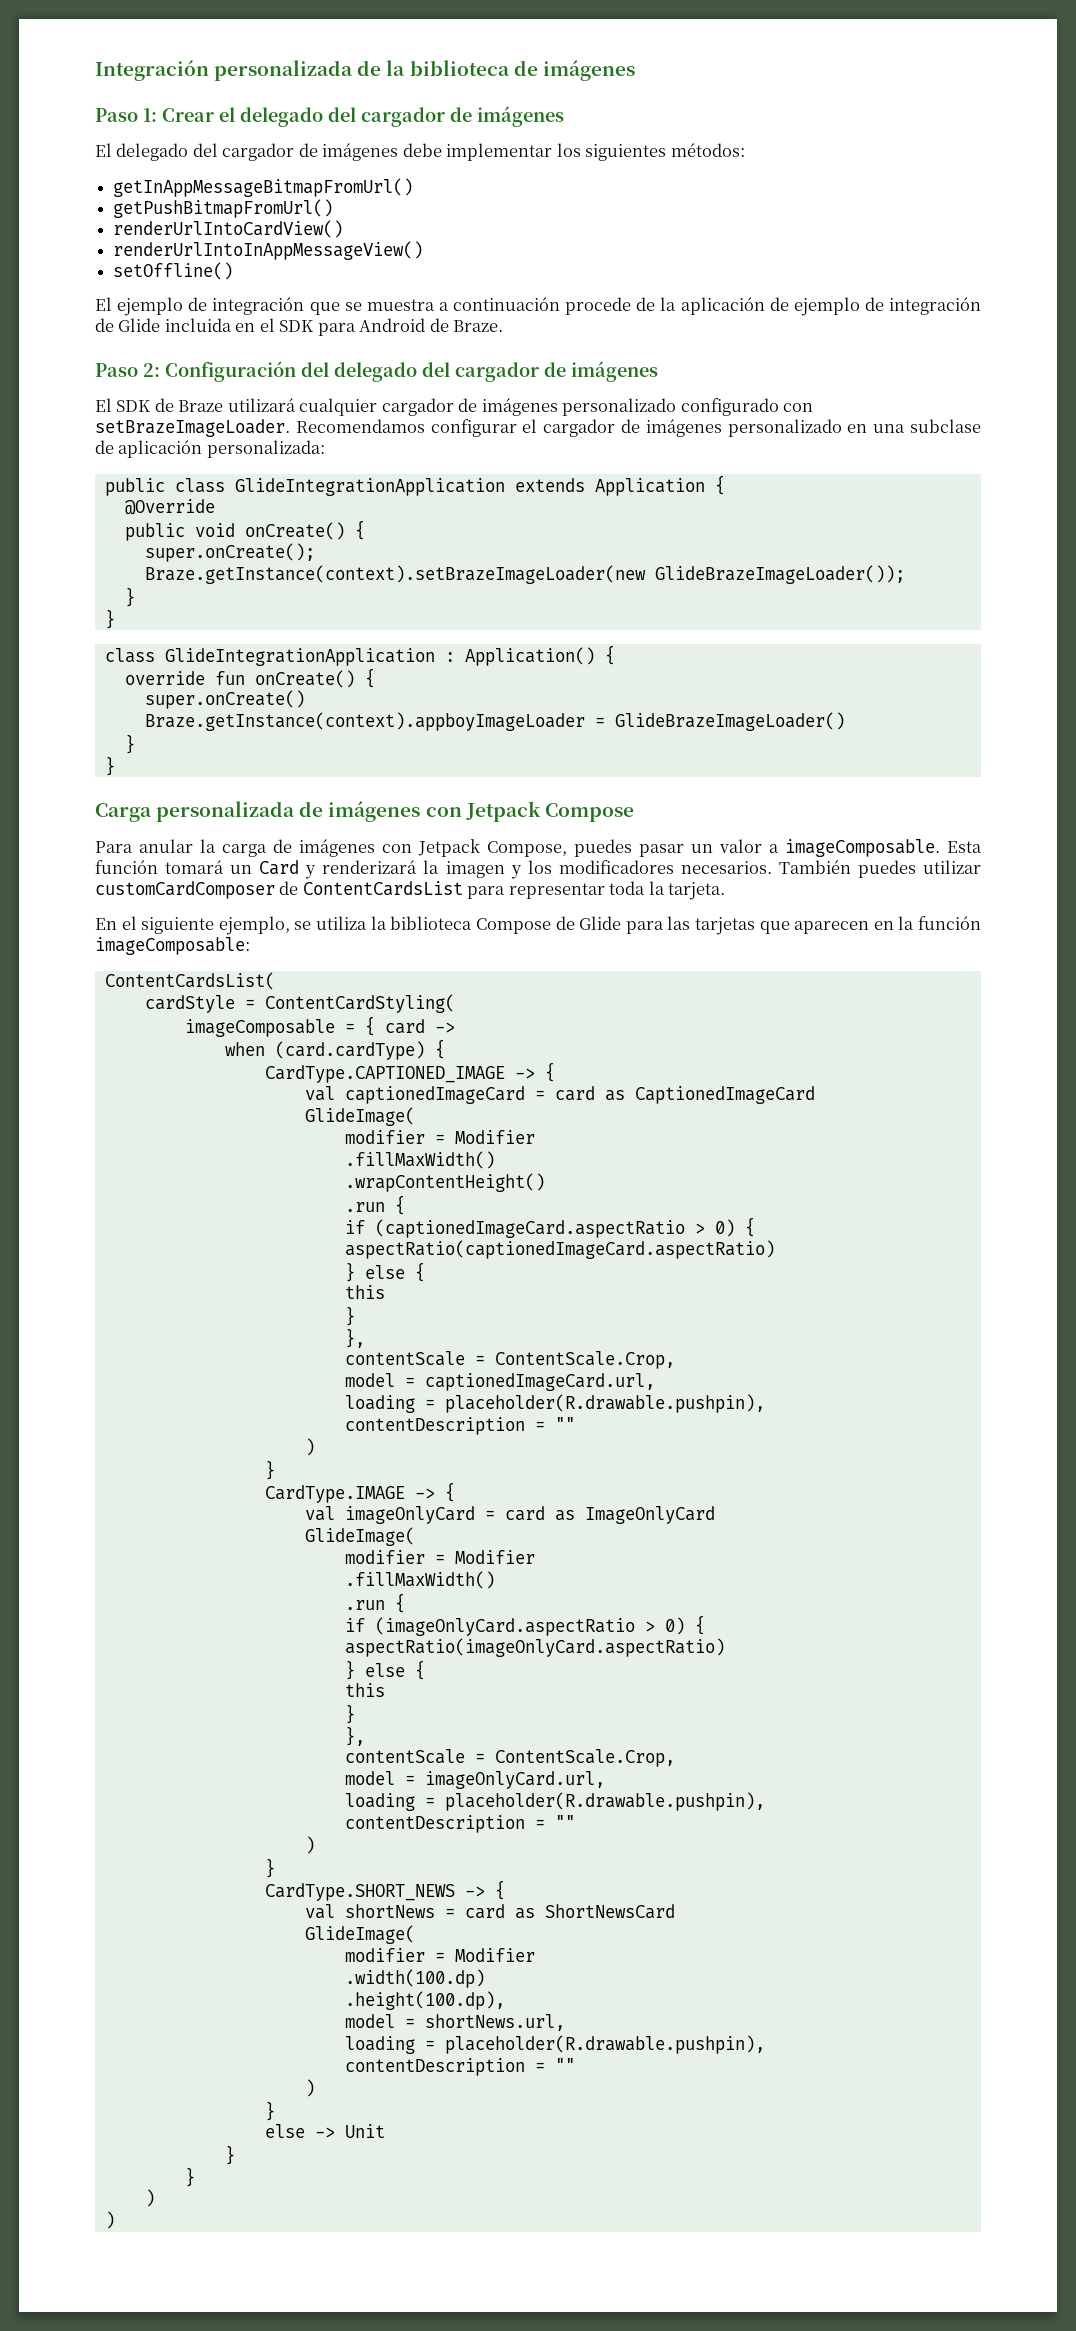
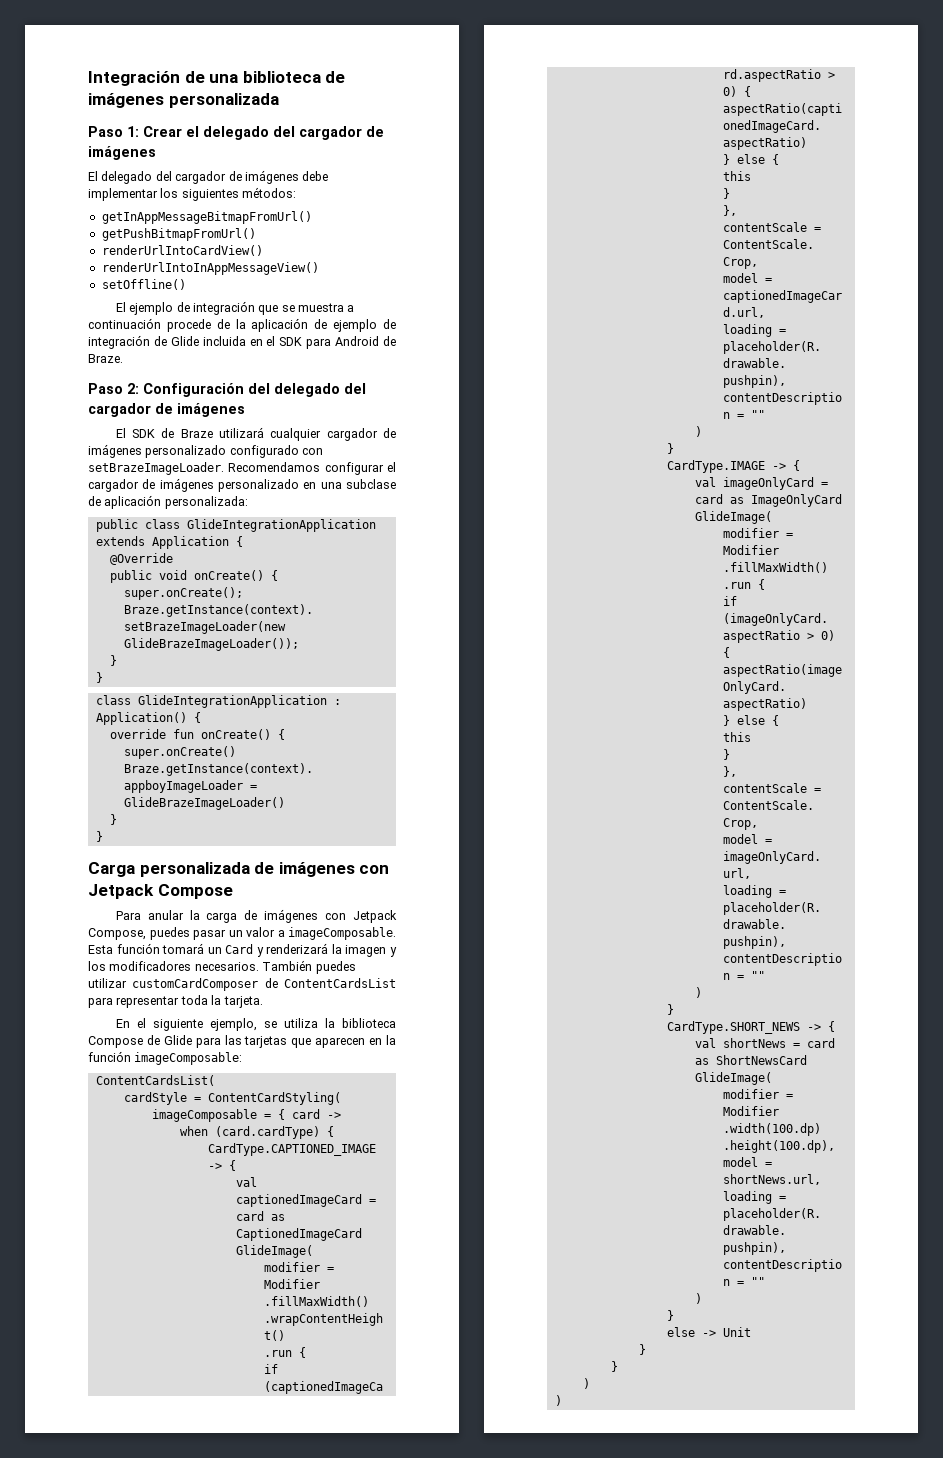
- Integración personalizada de la biblioteca de imágenes
+ Integración de una biblioteca de imágenes personalizada

